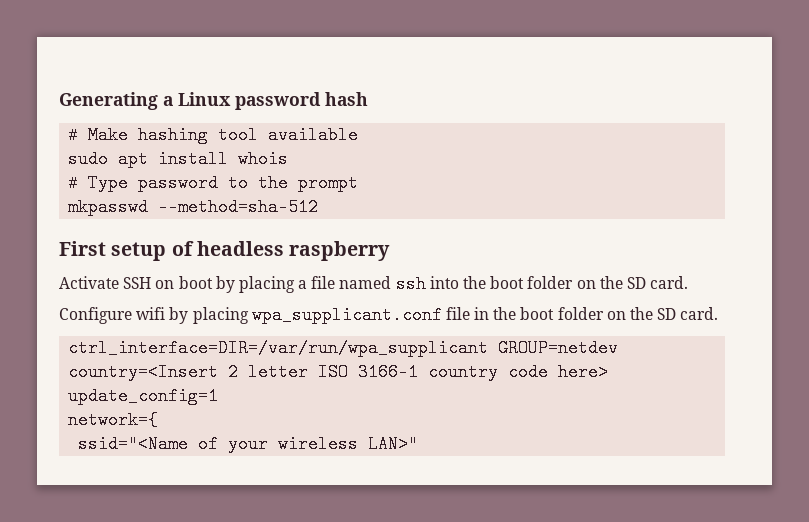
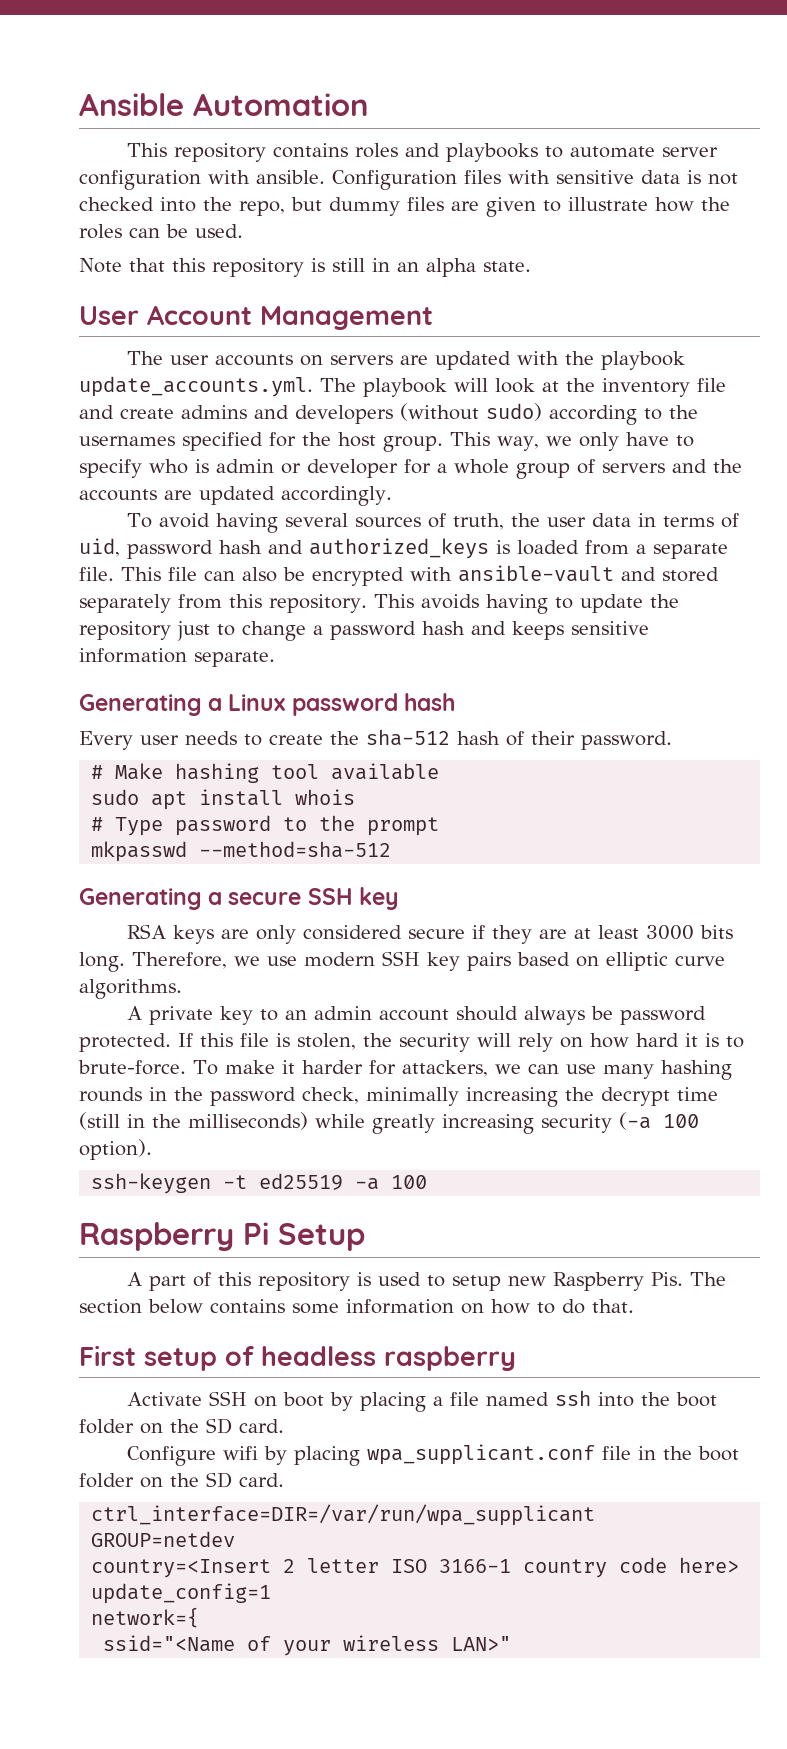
+ Ansible Automation
+ This repository contains roles and playbooks to automate server configuration with ansible. Configuration files with sensitive data is not checked into the repo, but dummy files are given to illustrate how the roles can be used.
+ Note that this repository is still in an alpha state.
+ User Account Management
+ The user accounts on servers are updated with the playbook update_accounts.yml. The playbook will look at the inventory file and create admins and developers (without sudo) according to the usernames specified for the host group. This way, we only have to specify who is admin or developer for a whole group of servers and the accounts are updated accordingly.
+ To avoid having several sources of truth, the user data in terms of uid, password hash and authorized_keys is loaded from a separate file. This file can also be encrypted with ansible-vault and stored separately from this repository. This avoids having to update the repository just to change a password hash and keeps sensitive information separate.
+ Every user needs to create the sha-512 hash of their password.
+ Generating a secure SSH key
+ RSA keys are only considered secure if they are at least 3000 bits long. Therefore, we use modern SSH key pairs based on elliptic curve algorithms.
+ A private key to an admin account should always be password protected. If this file is stolen, the security will rely on how hard it is to brute-force. To make it harder for attackers, we can use many hashing rounds in the password check, minimally increasing the decrypt time (still in the milliseconds) while greatly increasing security (-a 100 option).
+ ssh-keygen -t ed25519 -a 100
+ Raspberry Pi Setup
+ A part of this repository is used to setup new Raspberry Pis. The section below contains some information on how to do that.

